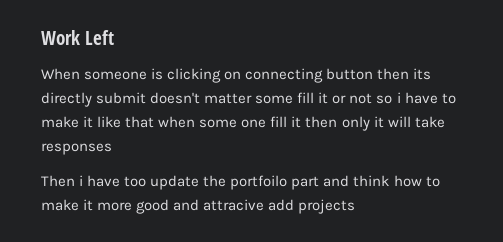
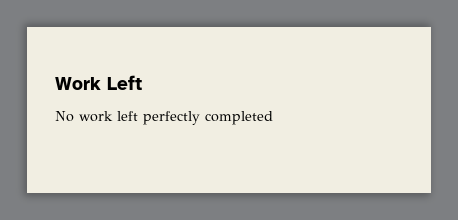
- When someone is clicking on connecting button then its directly submit doesn't matter some fill it or not so i have to make it like that when some one fill it then only it will take responses
- Then i have too update the portfoilo part and think how to make it more good and attracive add projects
+ No work left perfectly completed

